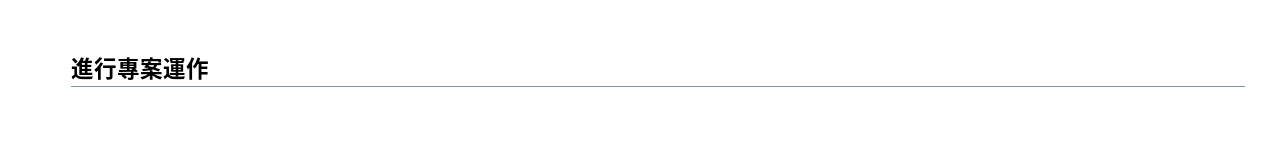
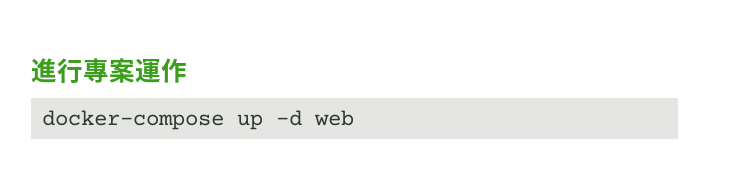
+ docker-compose up -d web

